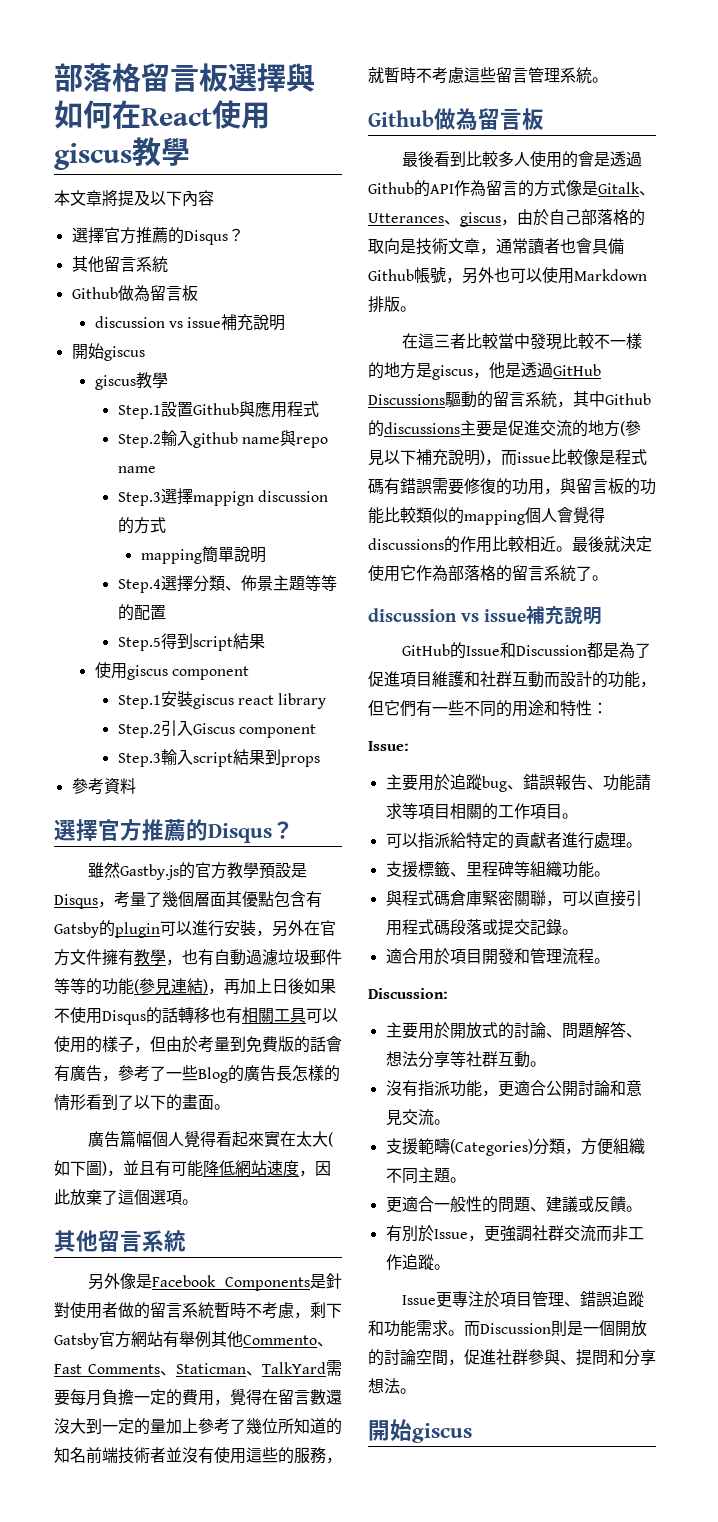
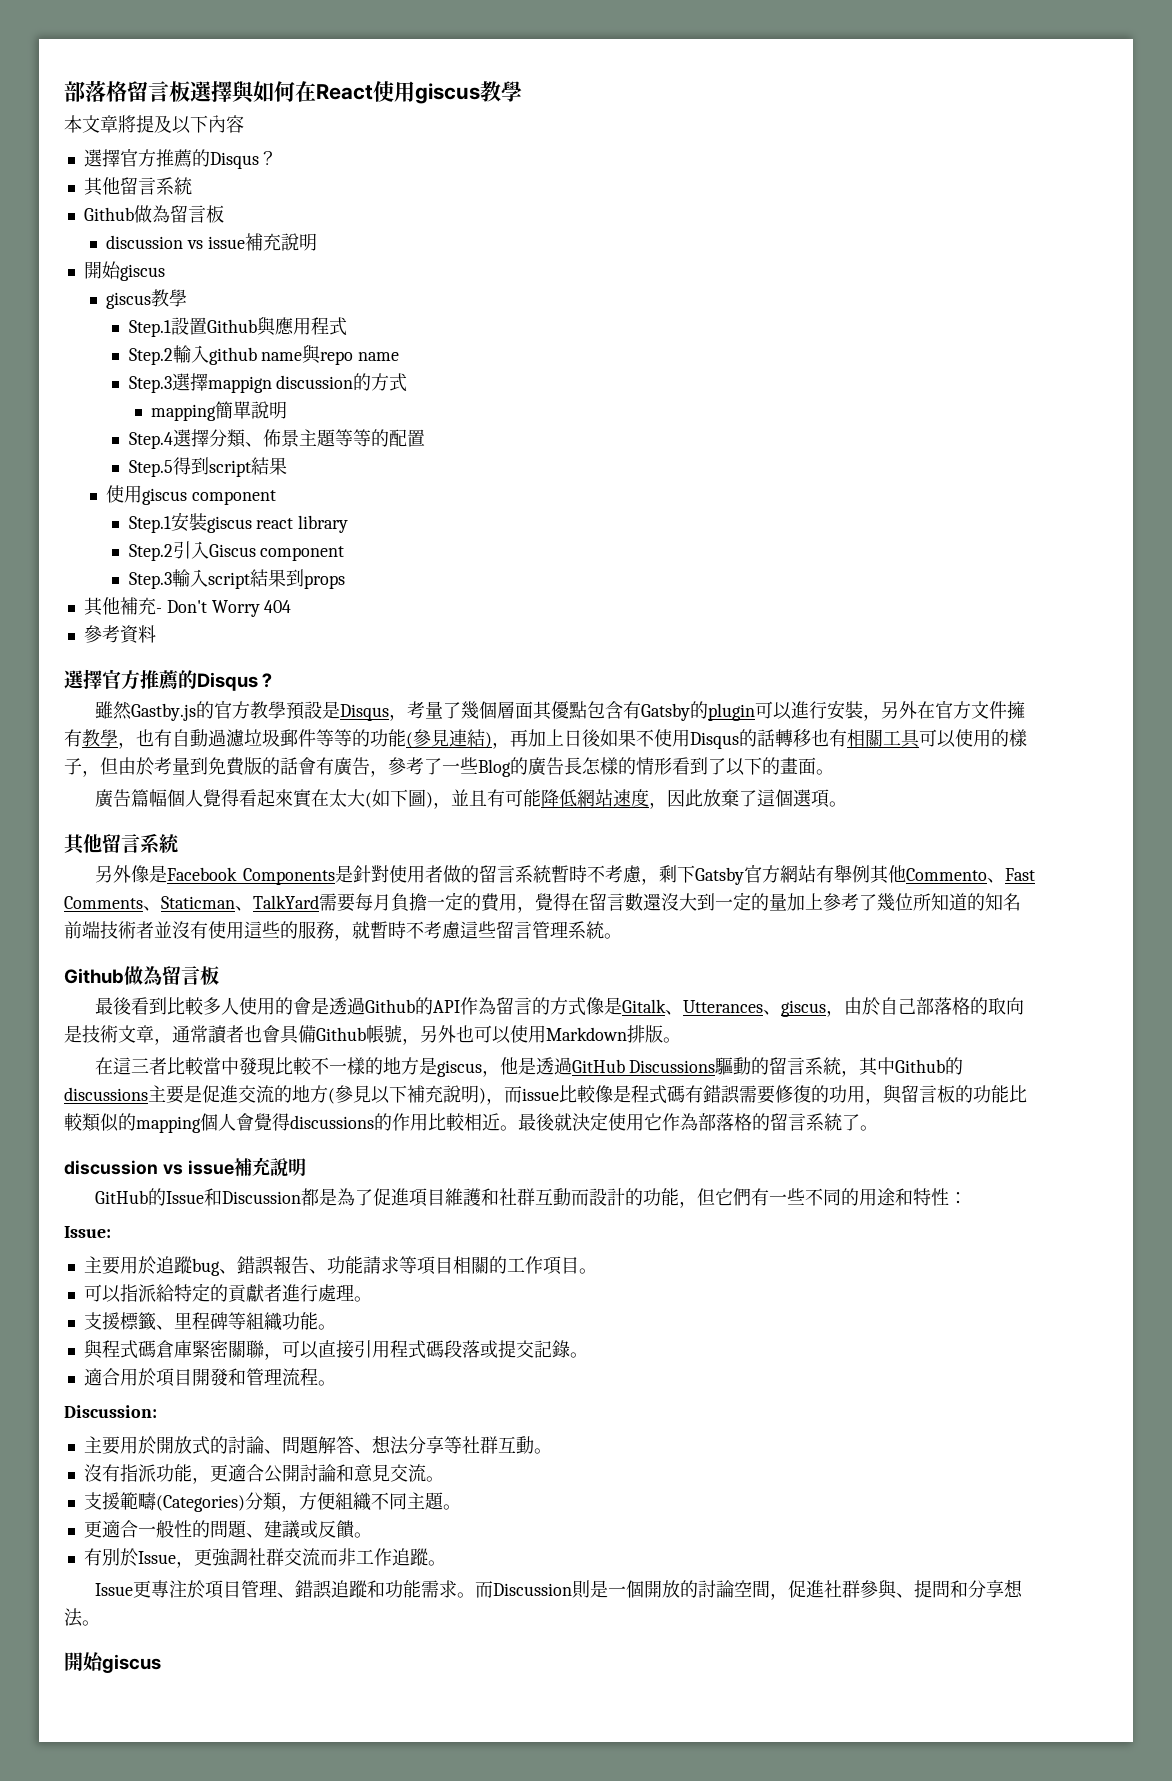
+ 其他補充- Don't Worry 404

